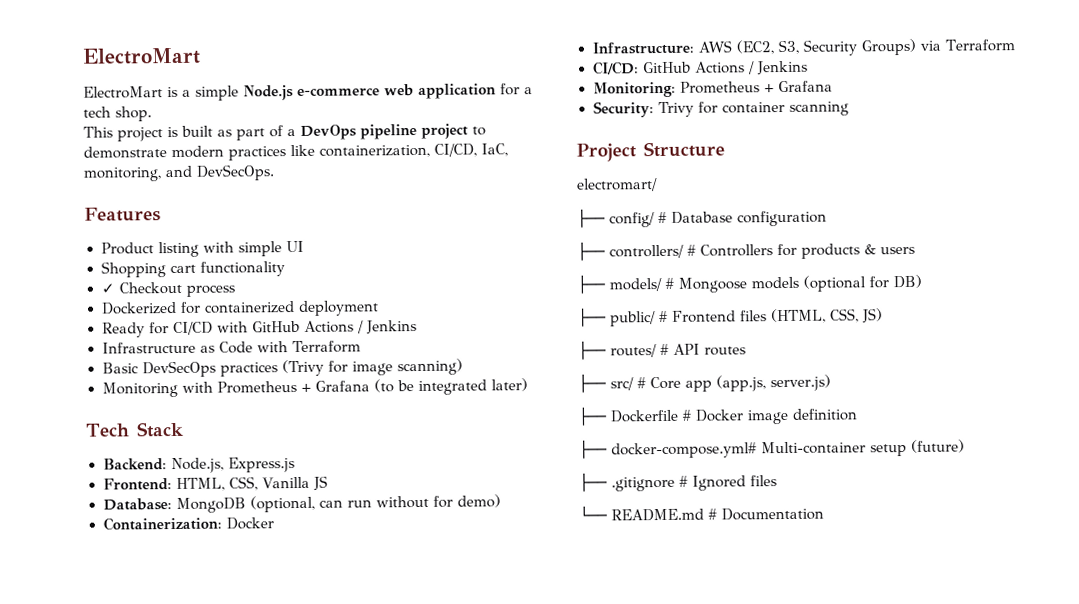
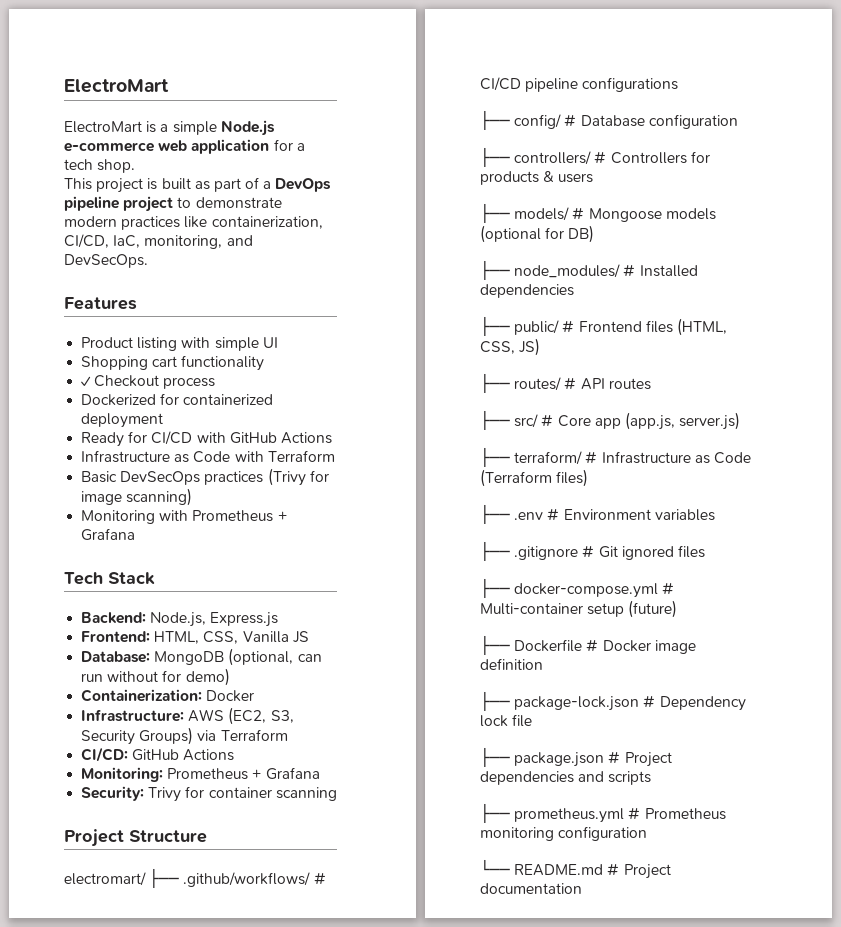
- Ready for CI/CD with GitHub Actions / Jenkins
+ Ready for CI/CD with GitHub Actions
- Monitoring with Prometheus + Grafana (to be integrated later)
+ Monitoring with Prometheus + Grafana
- CI/CD: GitHub Actions / Jenkins
+ CI/CD: GitHub Actions
- electromart/
+ electromart/ ├── .github/workflows/ # CI/CD pipeline configurations
+ ├── node_modules/ # Installed dependencies
+ ├── terraform/ # Infrastructure as Code (Terraform files)
+ ├── .env # Environment variables
+ ├── .gitignore # Git ignored files
+ ├── docker-compose.yml # Multi-container setup (future)
- ├── docker-compose.yml# Multi-container setup (future)
- ├── .gitignore # Ignored files
+ ├── package-lock.json # Dependency lock file
+ ├── package.json # Project dependencies and scripts
+ ├── prometheus.yml # Prometheus monitoring configuration
- └── README.md # Documentation
+ └── README.md # Project documentation

